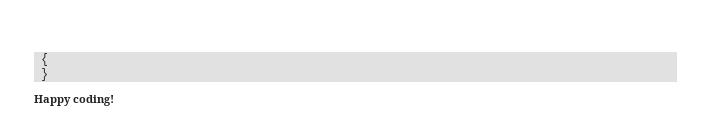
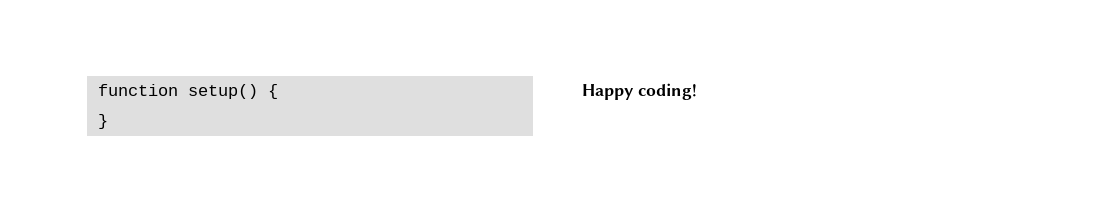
- {
+ function setup() {

